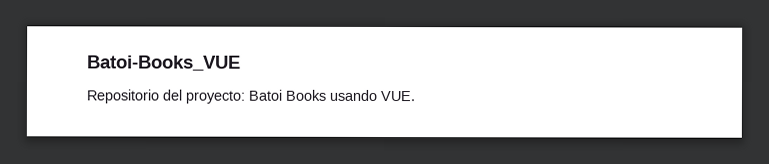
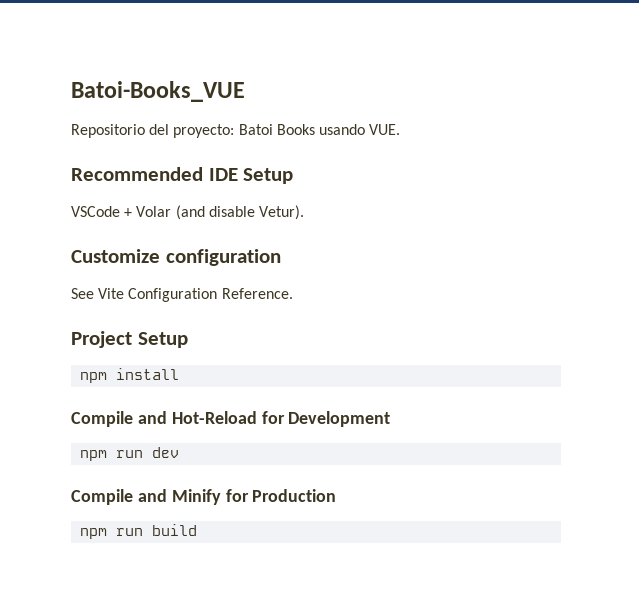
+ Recommended IDE Setup
+ VSCode + Volar (and disable Vetur).
+ Customize configuration
+ See Vite Configuration Reference.
+ Project Setup
+ npm install
+ Compile and Hot-Reload for Development
+ npm run dev
+ Compile and Minify for Production
+ npm run build

